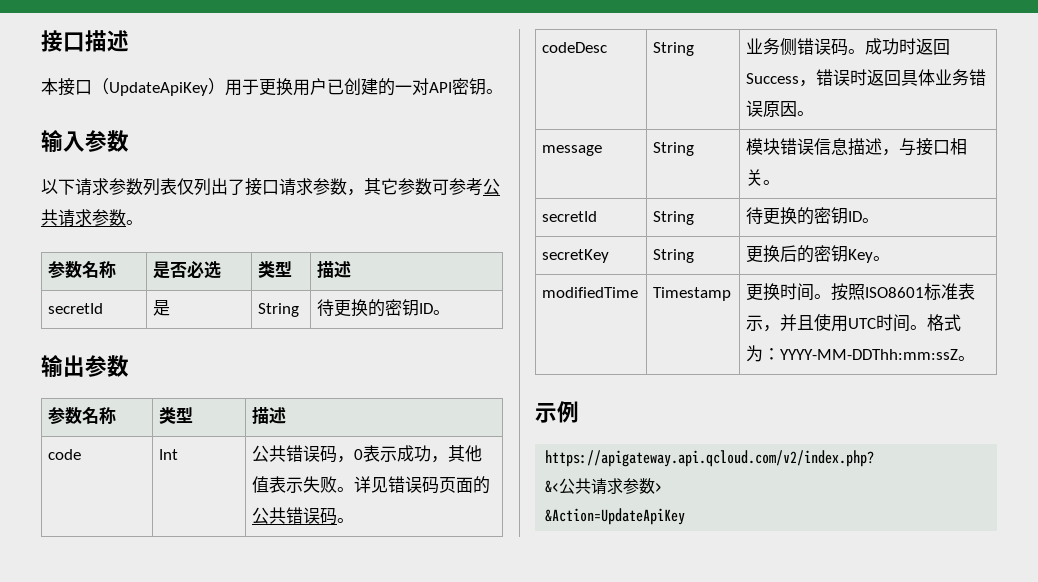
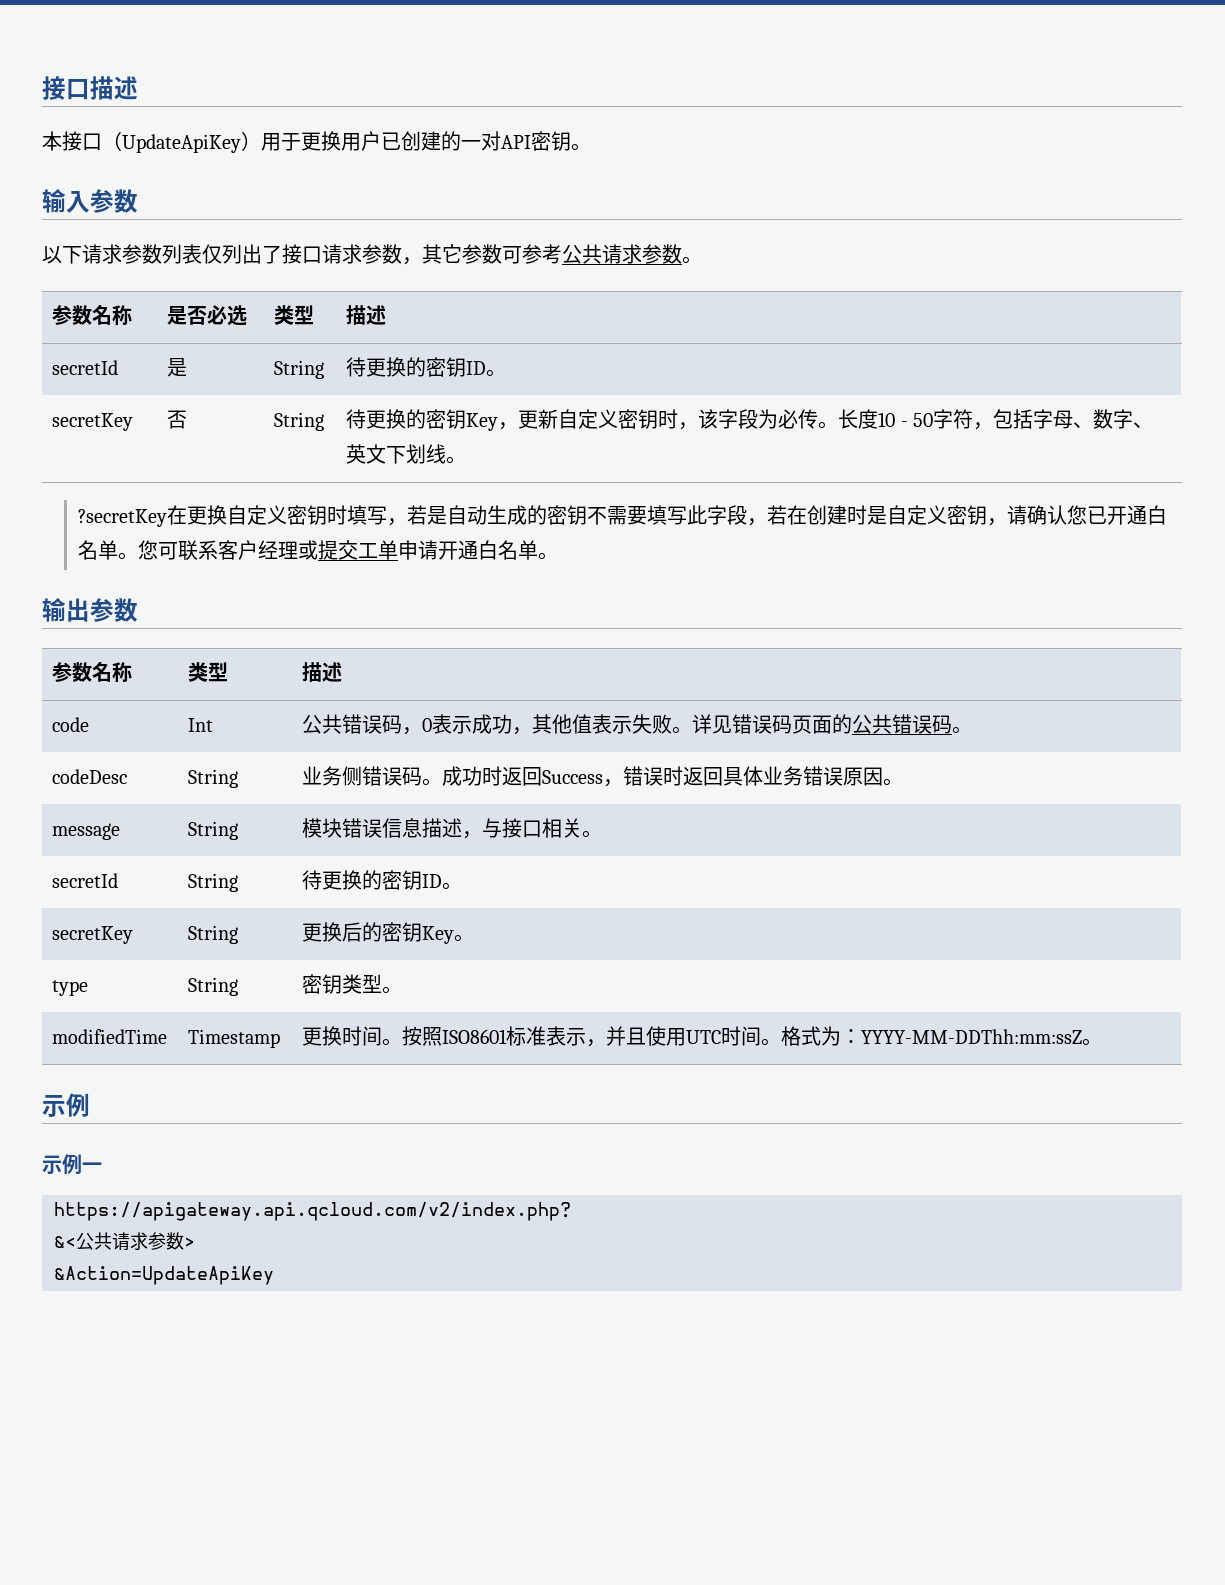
+ secretKey | 否 | String | 待更换的密钥Key，更新自定义密钥时，该字段为必传。长度10 - 50字符，包括字母、数字、英文下划线。
+ ?secretKey在更换自定义密钥时填写，若是自动生成的密钥不需要填写此字段，若在创建时是自定义密钥，请确认您已开通白名单。您可联系客户经理或提交工单申请开通白名单。
+ type | String | 密钥类型。
+ 示例一

